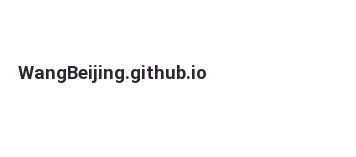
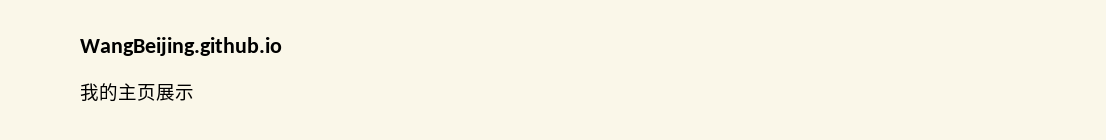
+ 我的主页展示

